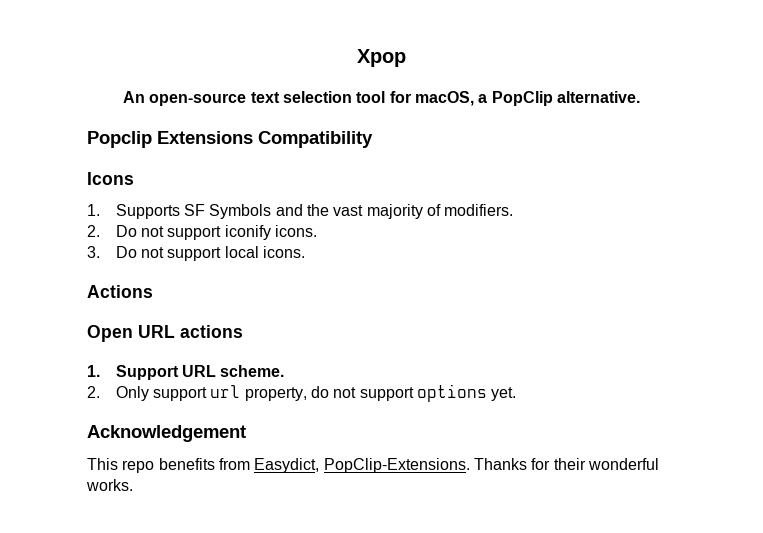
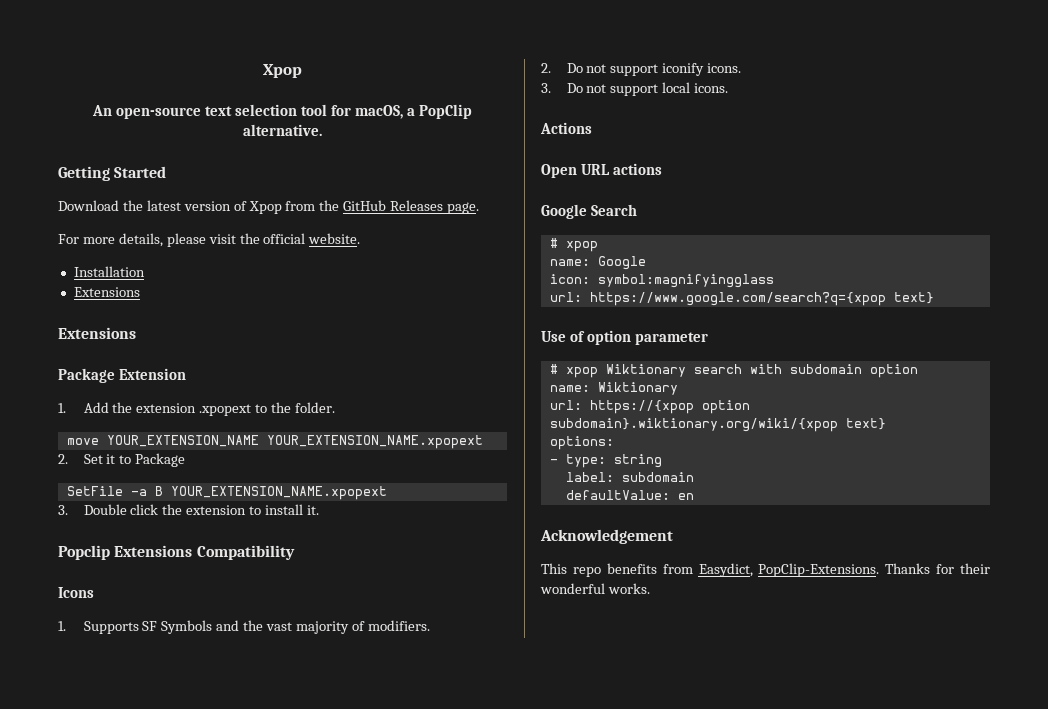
+ Getting Started
+ Download the latest version of Xpop from the GitHub Releases page.
+ For more details, please visit the official website.
+ Installation
+ Extensions
+ Extensions
+ Package Extension
+ 1. Add the extension .xpopext to the folder.
+ move YOUR_EXTENSION_NAME YOUR_EXTENSION_NAME.xpopext
+ 2. Set it to Package
+ SetFile -a B YOUR_EXTENSION_NAME.xpopext
+ 3. Double click the extension to install it.
- 1. Support URL scheme.
- 2. Only support url property, do not support options yet.
+ Google Search
+ # xpop
+ name: Google
+ icon: symbol:magnifyingglass
+ url: https://www.google.com/search?q={xpop text}
+ Use of option parameter
+ # xpop Wiktionary search with subdomain option
+ name: Wiktionary
+ url: https://{xpop option subdomain}.wiktionary.org/wiki/{xpop text}
+ options:
+ - type: string
+ label: subdomain
+ defaultValue: en

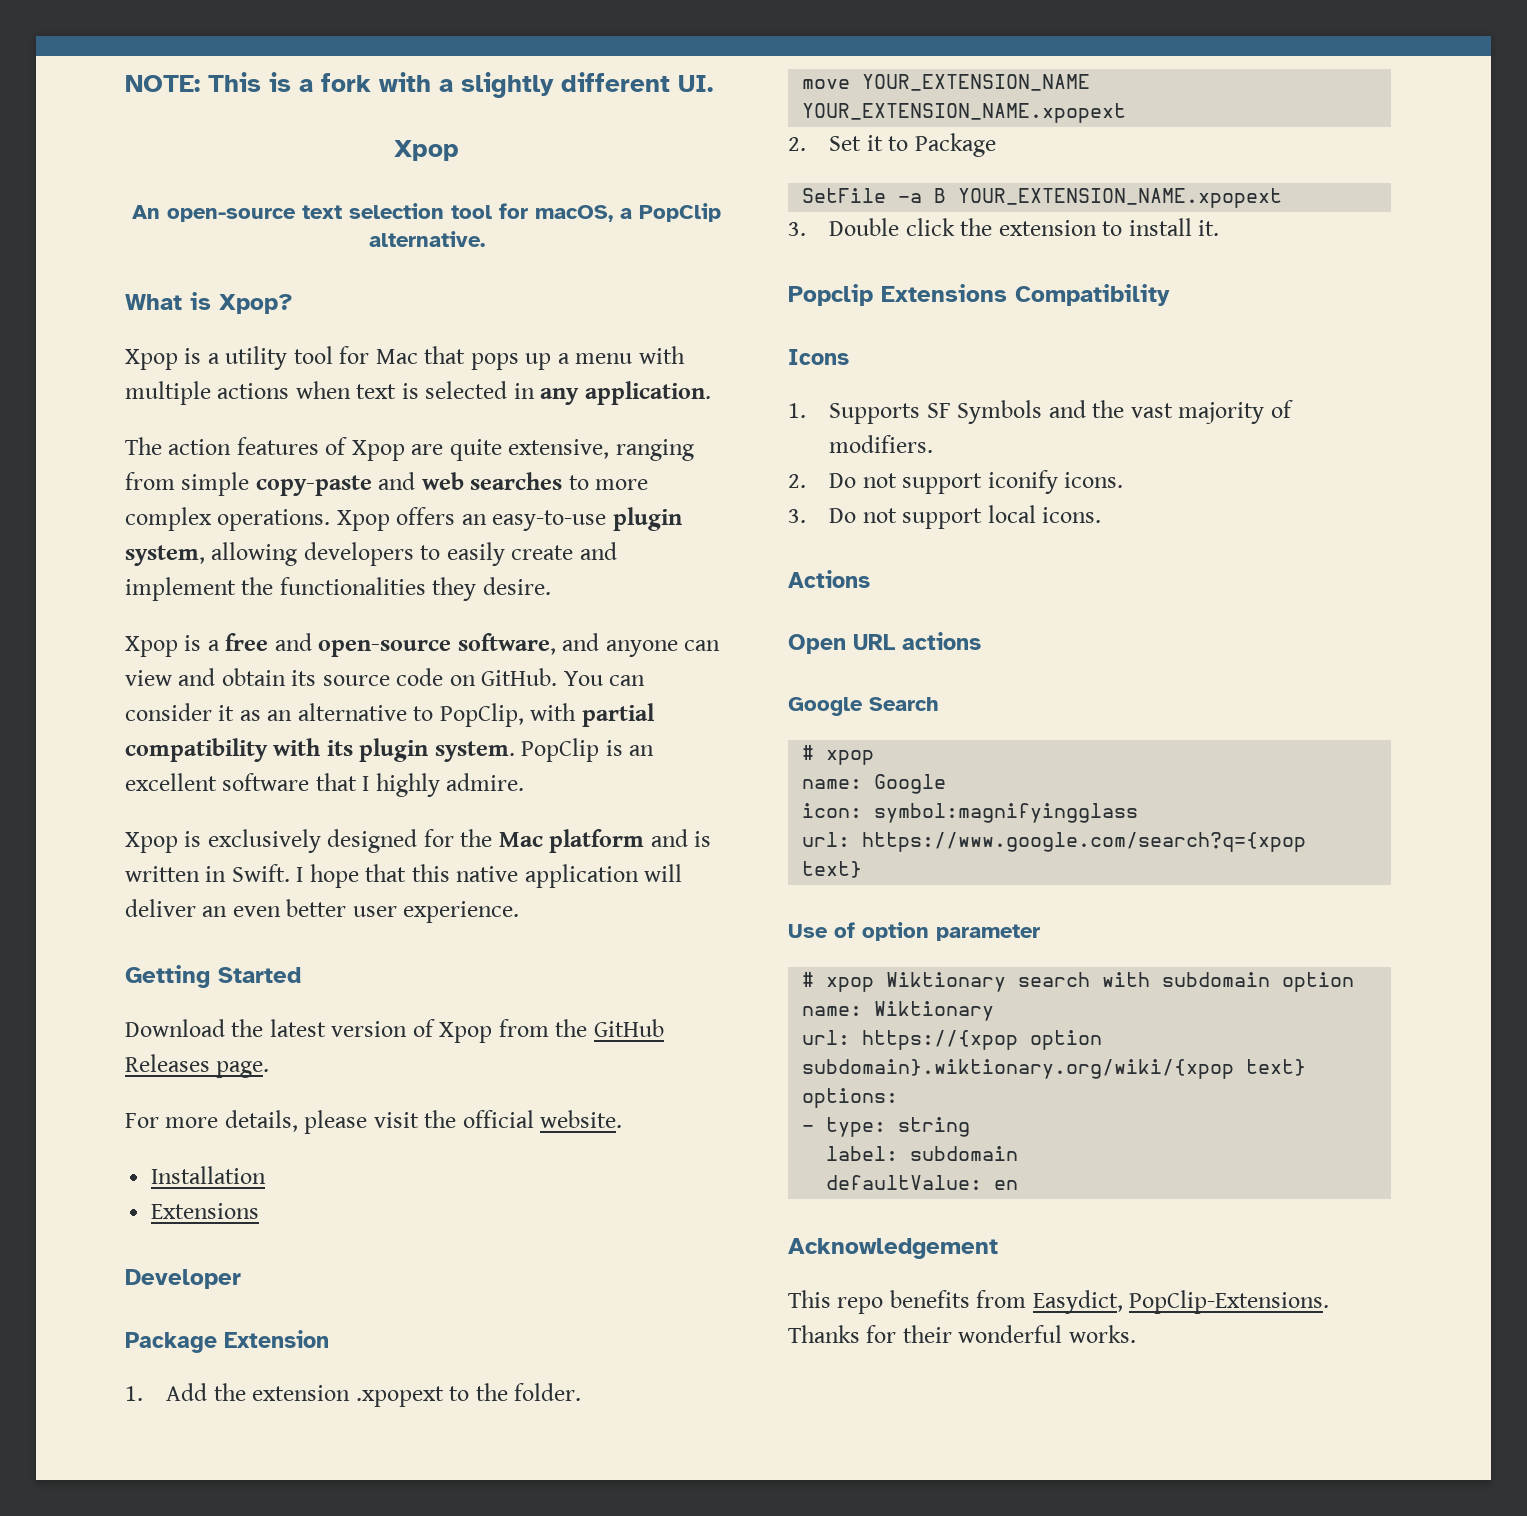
+ NOTE: This is a fork with a slightly different UI.
+ What is Xpop?
+ Xpop is a utility tool for Mac that pops up a menu with multiple actions when text is selected in any application.
+ The action features of Xpop are quite extensive, ranging from simple copy-paste and web searches to more complex operations. Xpop offers an easy-to-use plugin system, allowing developers to easily create and implement the functionalities they desire.
+ Xpop is a free and open-source software, and anyone can view and obtain its source code on GitHub. You can consider it as an alternative to PopClip, with partial compatibility with its plugin system. PopClip is an excellent software that I highly admire.
+ Xpop is exclusively designed for the Mac platform and is written in Swift. I hope that this native application will deliver an even better user experience.
  Installation
  Extensions
- Extensions
+ Developer

